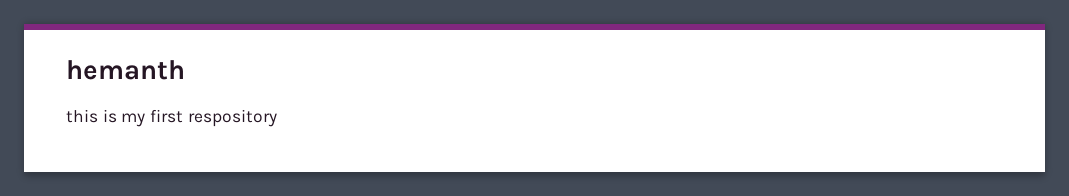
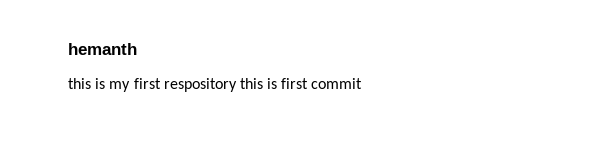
- this is my first respository
+ this is my first respository this is first commit

